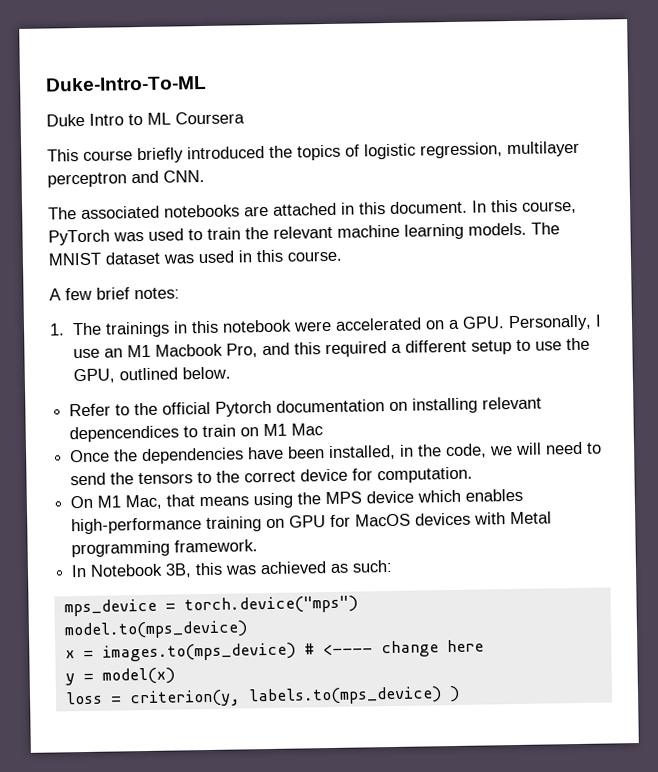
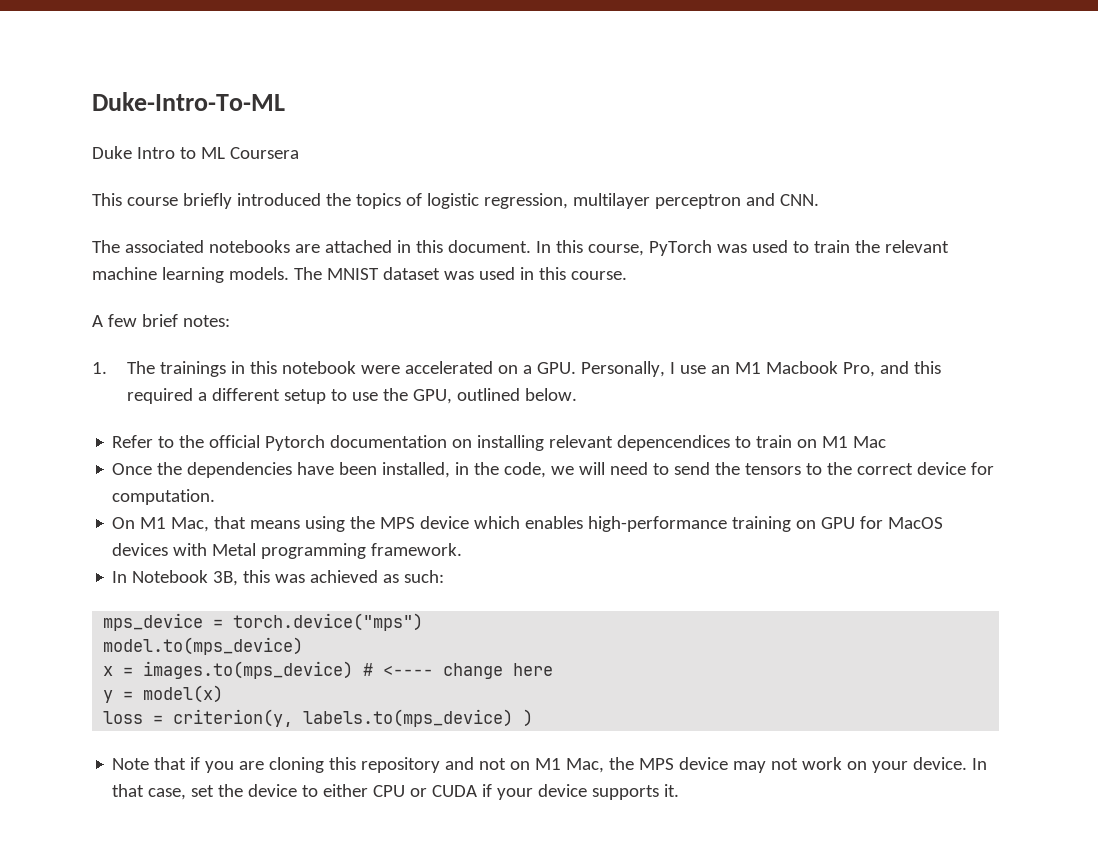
+ Note that if you are cloning this repository and not on M1 Mac, the MPS device may not work on your device. In that case, set the device to either CPU or CUDA if your device supports it.

